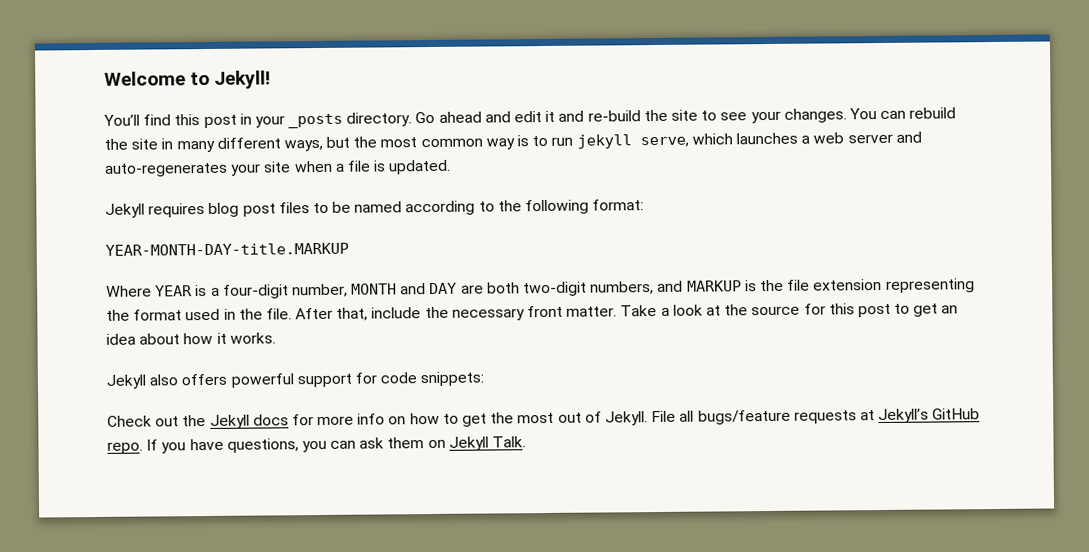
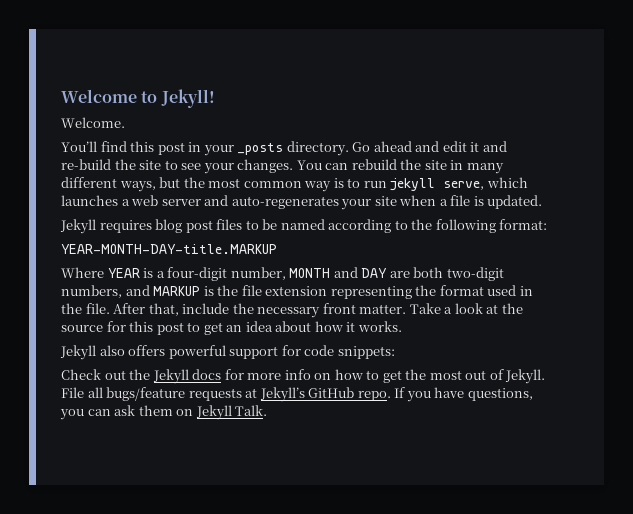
+ Welcome.

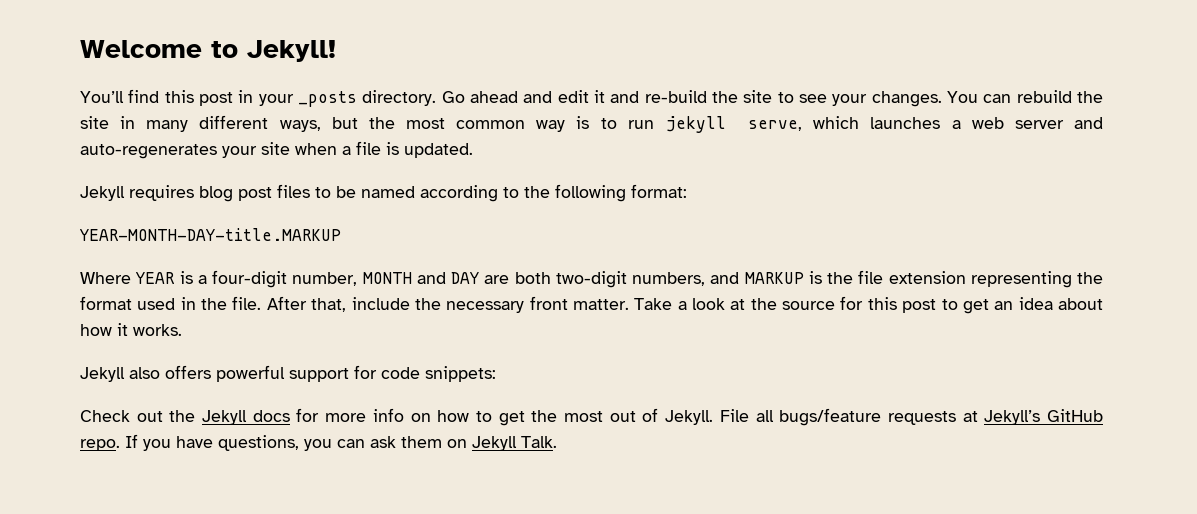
- Welcome.

